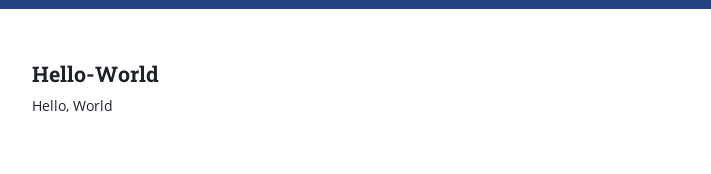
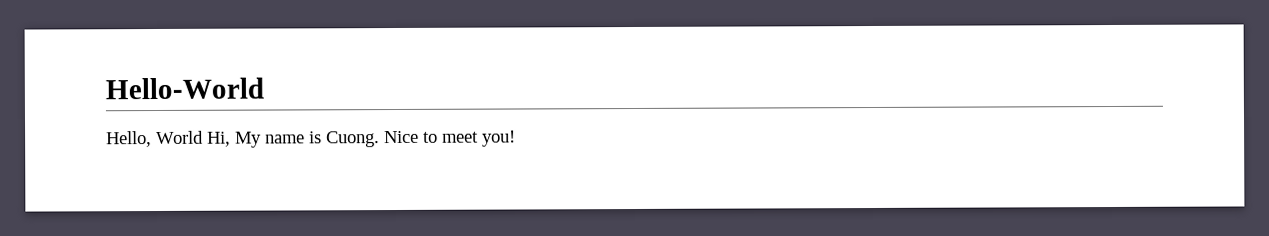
- Hello, World
+ Hello, World Hi, My name is Cuong. Nice to meet you!

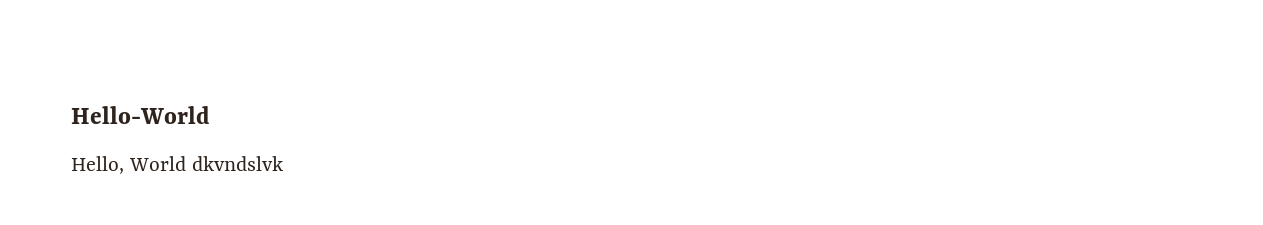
- Hello, World Hi, My name is Cuong. Nice to meet you!
+ Hello, World dkvndslvk

